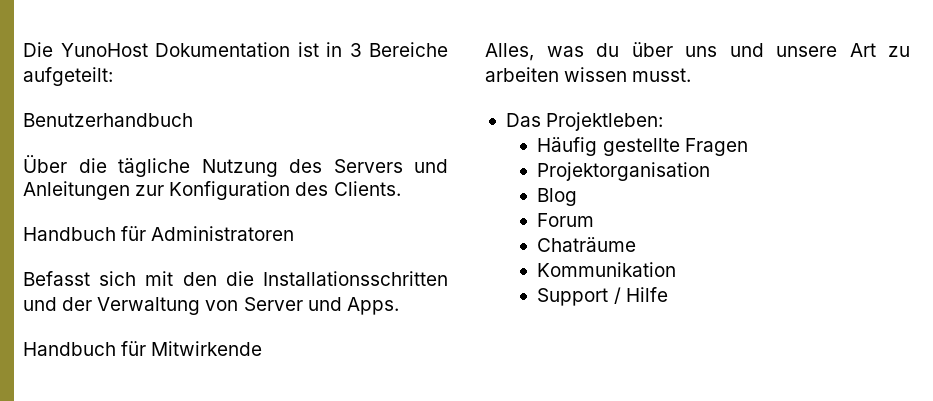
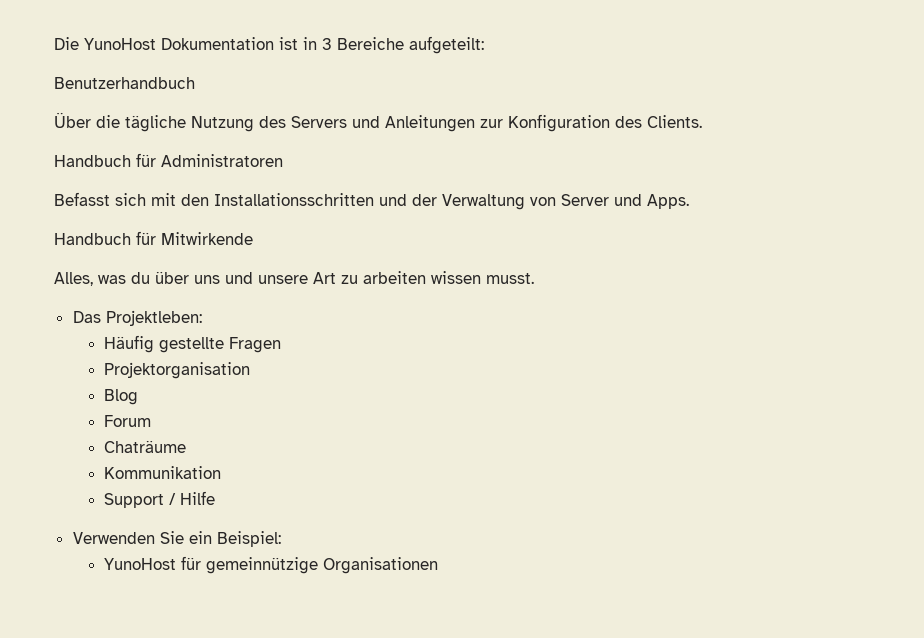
- Befasst sich mit den die Installationsschritten und der Verwaltung von Server und Apps.
+ Befasst sich mit den Installationsschritten und der Verwaltung von Server und Apps.
+ Verwenden Sie ein Beispiel:
+ YunoHost für gemeinnützige Organisationen

